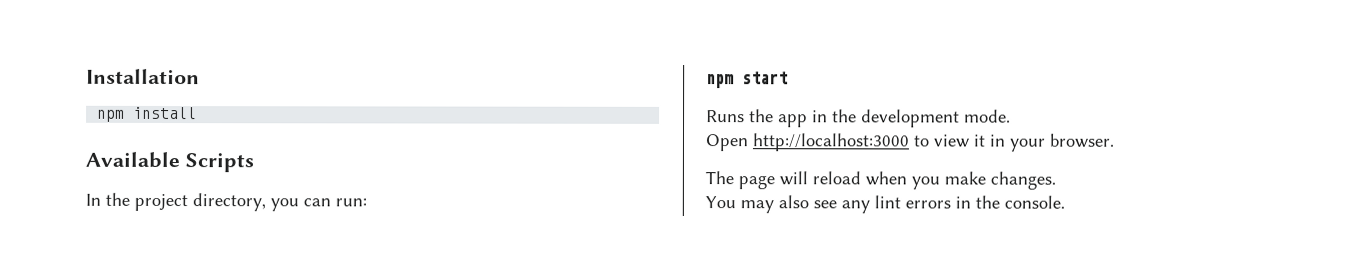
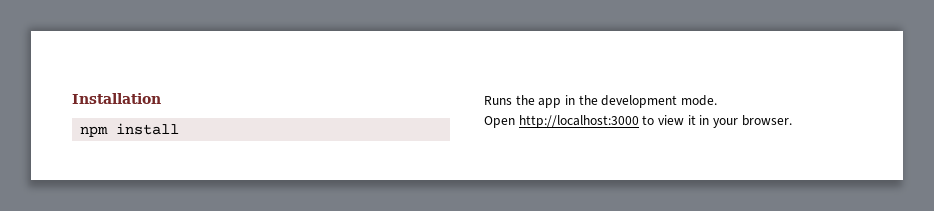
- Available Scripts
- In the project directory, you can run:
- npm start
- The page will reload when you make changes.
- You may also see any lint errors in the console.

